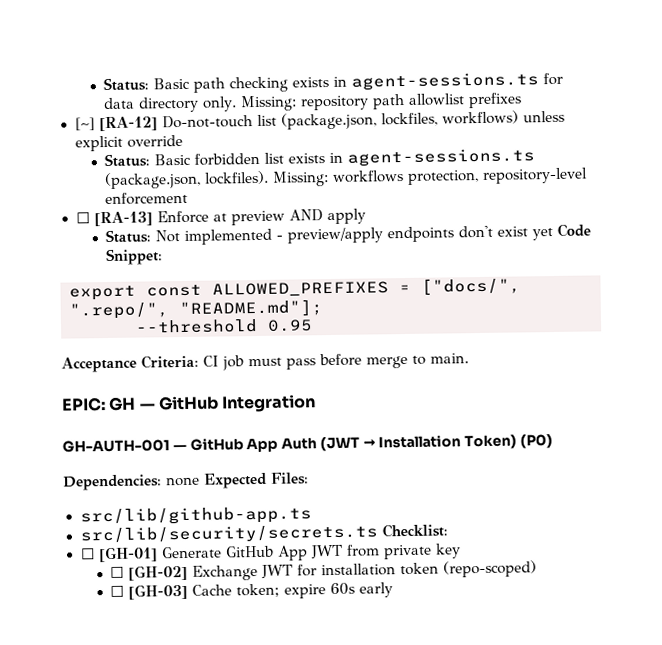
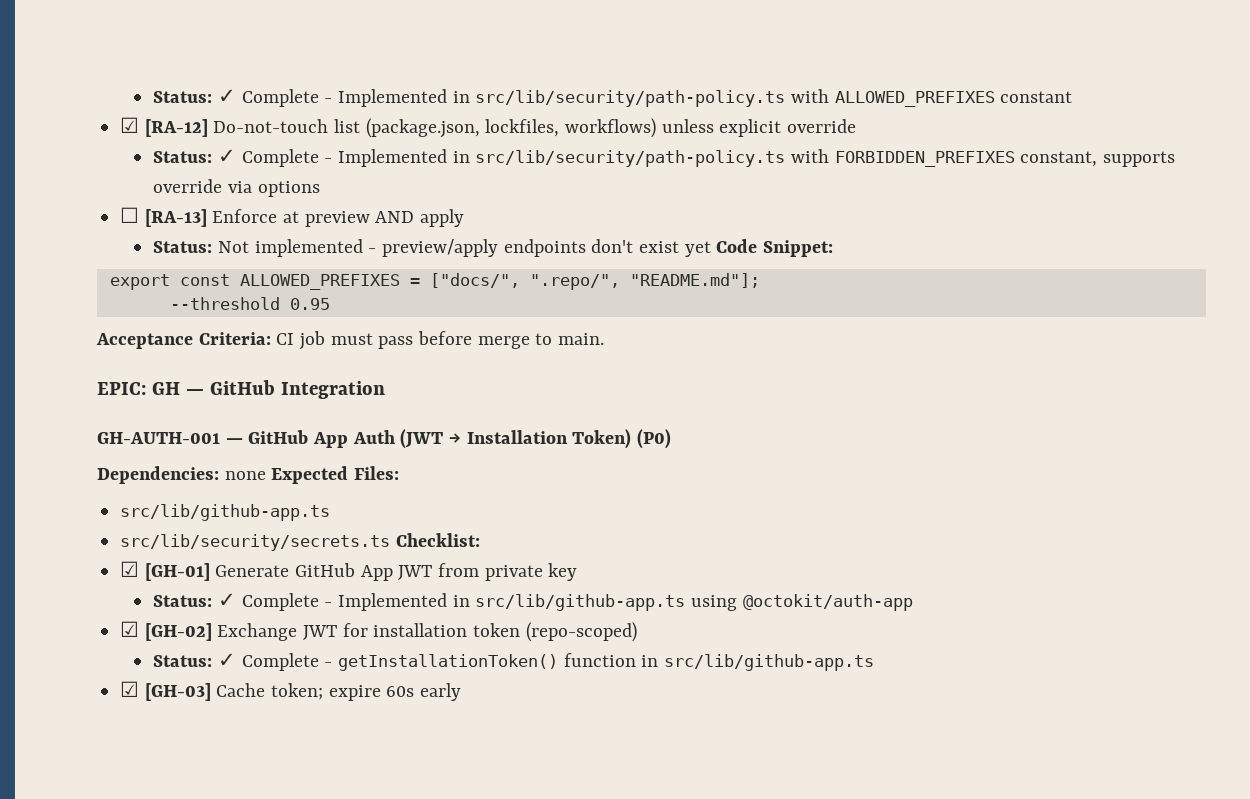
- Status: Basic path checking exists in agent-sessions.ts for data directory only. Missing: repository path allowlist prefixes
- [~] [RA-12] Do-not-touch list (package.json, lockfiles, workflows) unless explicit override
+ Status: ✓ Complete - Implemented in src/lib/security/path-policy.ts with ALLOWED_PREFIXES constant
+ ☑ [RA-12] Do-not-touch list (package.json, lockfiles, workflows) unless explicit override
- Status: Basic forbidden list exists in agent-sessions.ts (package.json, lockfiles). Missing: workflows protection, repository-level enforcement
+ Status: ✓ Complete - Implemented in src/lib/security/path-policy.ts with FORBIDDEN_PREFIXES constant, supports override via options
- ☐ [GH-01] Generate GitHub App JWT from private key
+ ☑ [GH-01] Generate GitHub App JWT from private key
- ☐ [GH-02] Exchange JWT for installation token (repo-scoped)
+ Status: ✓ Complete - Implemented in src/lib/github-app.ts using @octokit/auth-app
+ ☑ [GH-02] Exchange JWT for installation token (repo-scoped)
- ☐ [GH-03] Cache token; expire 60s early
+ Status: ✓ Complete - getInstallationToken() function in src/lib/github-app.ts
+ ☑ [GH-03] Cache token; expire 60s early

